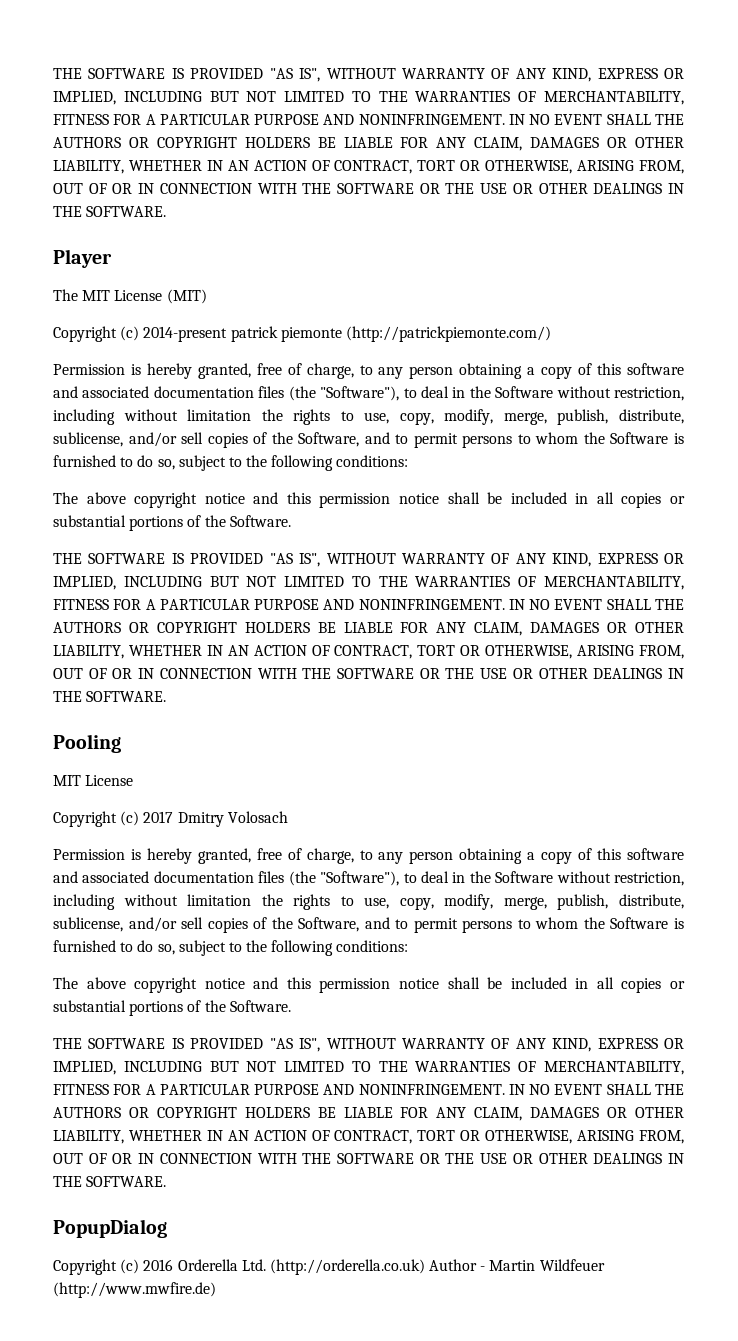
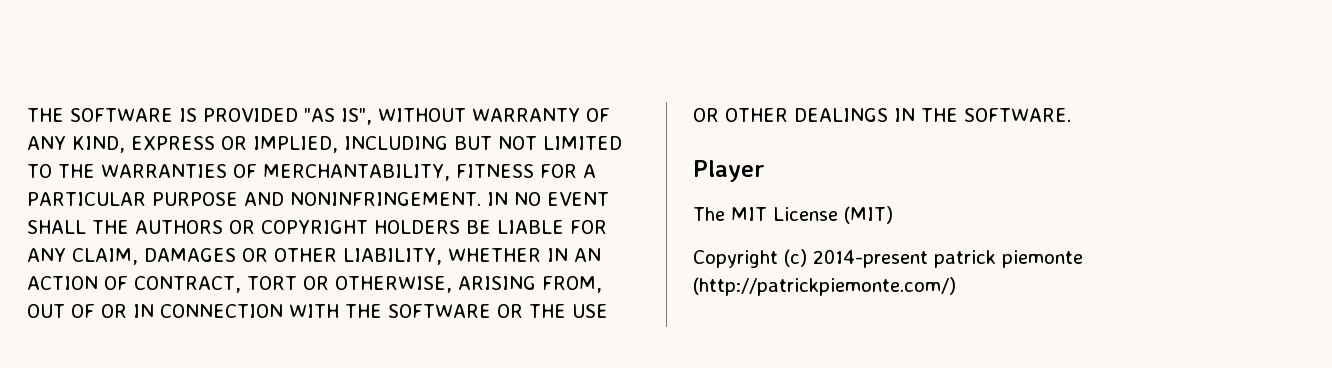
  Copyright (c) 2014-present patrick piemonte (http://patrickpiemonte.com/)
- Permission is hereby granted, free of charge, to any person obtaining a copy of this software and associated documentation files (the "Software"), to deal in the Software without restriction, including without limitation the rights to use, copy, modify, merge, publish, distribute, sublicense, and/or sell copies of the Software, and to permit persons to whom the Software is furnished to do so, subject to the following conditions:
- The above copyright notice and this permission notice shall be included in all copies or substantial portions of the Software.
- THE SOFTWARE IS PROVIDED "AS IS", WITHOUT WARRANTY OF ANY KIND, EXPRESS OR IMPLIED, INCLUDING BUT NOT LIMITED TO THE WARRANTIES OF MERCHANTABILITY, FITNESS FOR A PARTICULAR PURPOSE AND NONINFRINGEMENT. IN NO EVENT SHALL THE AUTHORS OR COPYRIGHT HOLDERS BE LIABLE FOR ANY CLAIM, DAMAGES OR OTHER LIABILITY, WHETHER IN AN ACTION OF CONTRACT, TORT OR OTHERWISE, ARISING FROM, OUT OF OR IN CONNECTION WITH THE SOFTWARE OR THE USE OR OTHER DEALINGS IN THE SOFTWARE.
- Pooling
- MIT License
- Copyright (c) 2017 Dmitry Volosach
- Permission is hereby granted, free of charge, to any person obtaining a copy of this software and associated documentation files (the "Software"), to deal in the Software without restriction, including without limitation the rights to use, copy, modify, merge, publish, distribute, sublicense, and/or sell copies of the Software, and to permit persons to whom the Software is furnished to do so, subject to the following conditions:
- The above copyright notice and this permission notice shall be included in all copies or substantial portions of the Software.
- THE SOFTWARE IS PROVIDED "AS IS", WITHOUT WARRANTY OF ANY KIND, EXPRESS OR IMPLIED, INCLUDING BUT NOT LIMITED TO THE WARRANTIES OF MERCHANTABILITY, FITNESS FOR A PARTICULAR PURPOSE AND NONINFRINGEMENT. IN NO EVENT SHALL THE AUTHORS OR COPYRIGHT HOLDERS BE LIABLE FOR ANY CLAIM, DAMAGES OR OTHER LIABILITY, WHETHER IN AN ACTION OF CONTRACT, TORT OR OTHERWISE, ARISING FROM, OUT OF OR IN CONNECTION WITH THE SOFTWARE OR THE USE OR OTHER DEALINGS IN THE SOFTWARE.
- PopupDialog
- Copyright (c) 2016 Orderella Ltd. (http://orderella.co.uk) Author - Martin Wildfeuer (http://www.mwfire.de)

